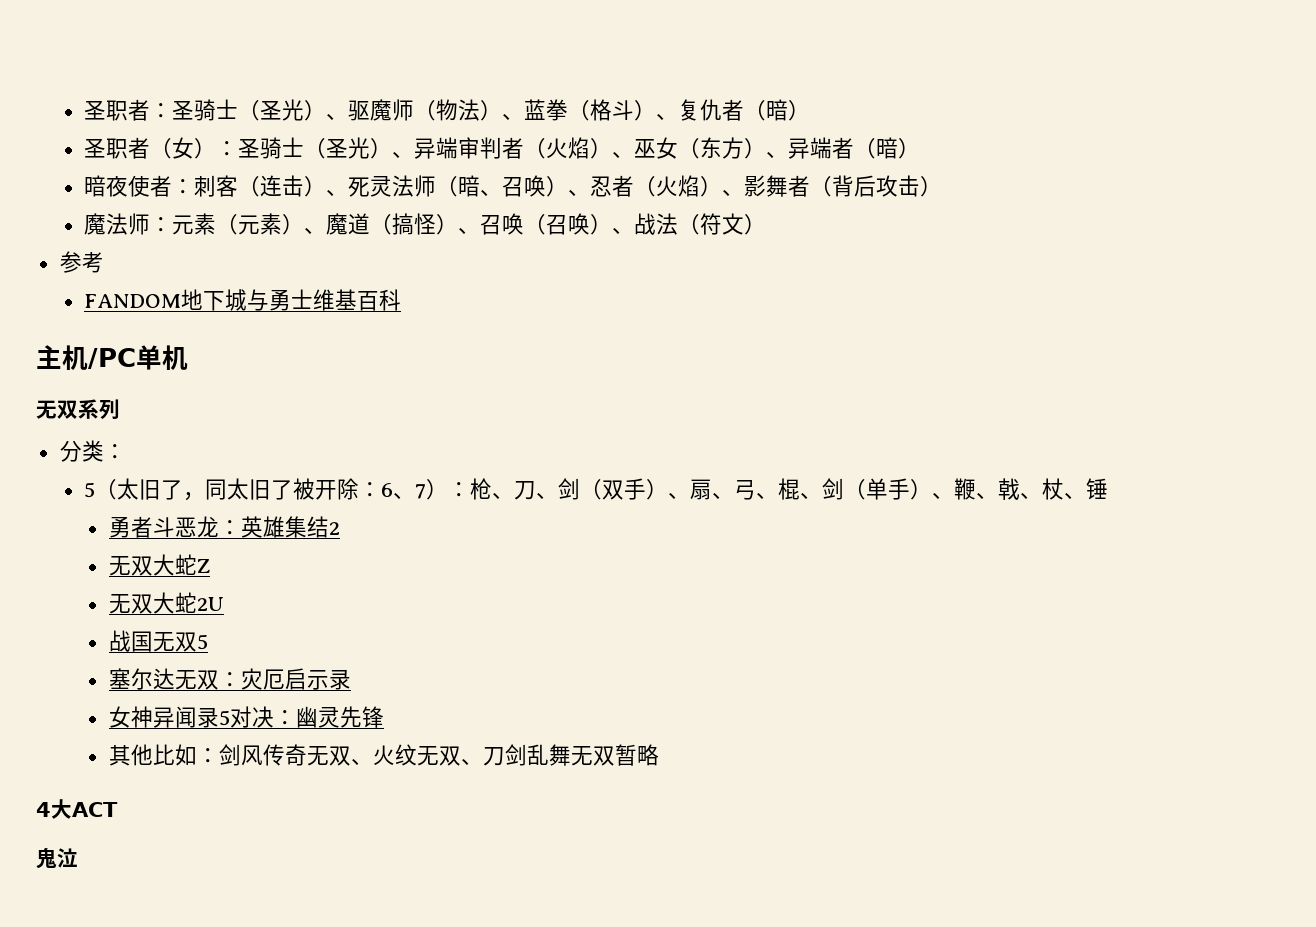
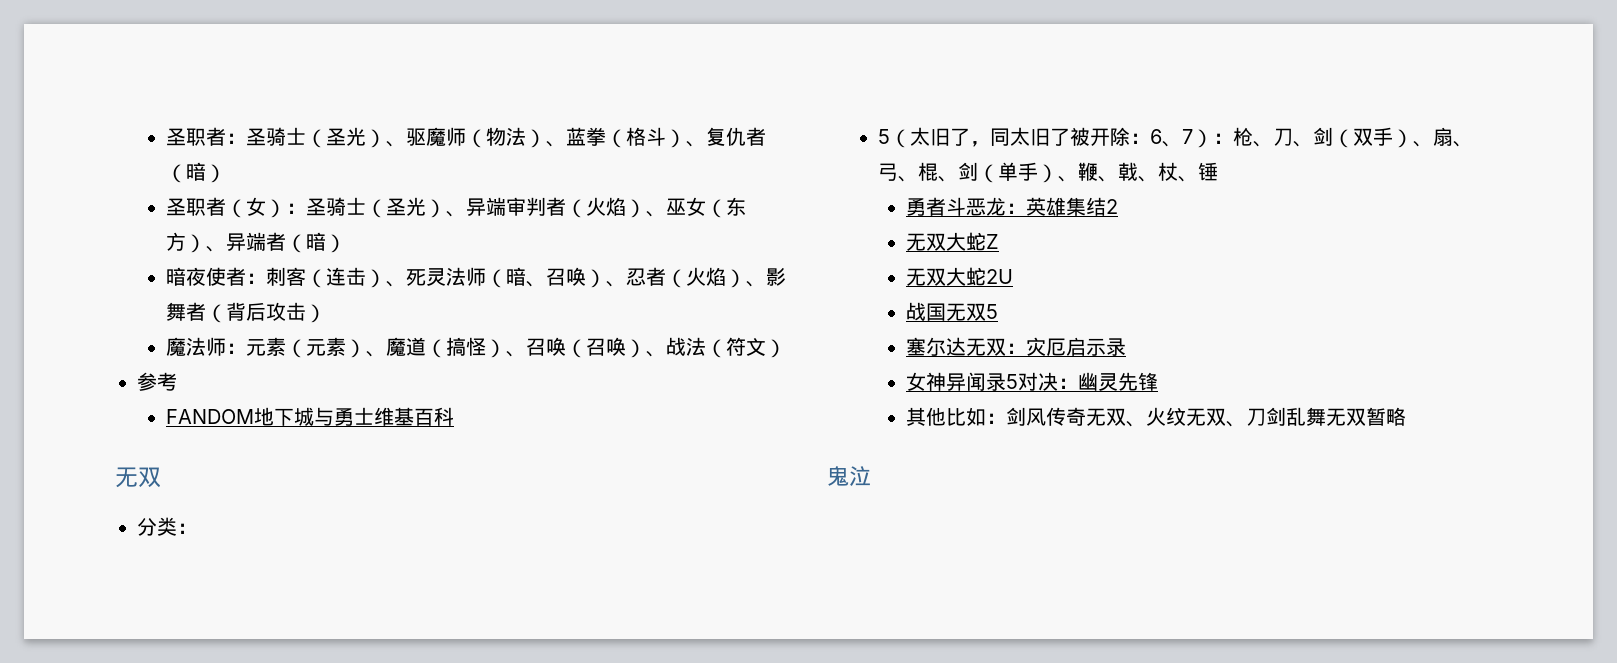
  FANDOM地下城与勇士维基百科
- 主机/PC单机
- 无双系列
+ 无双
- 4大ACT

